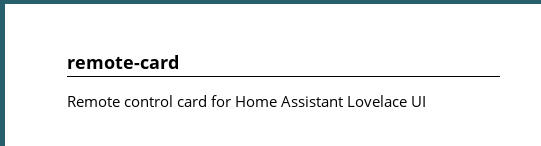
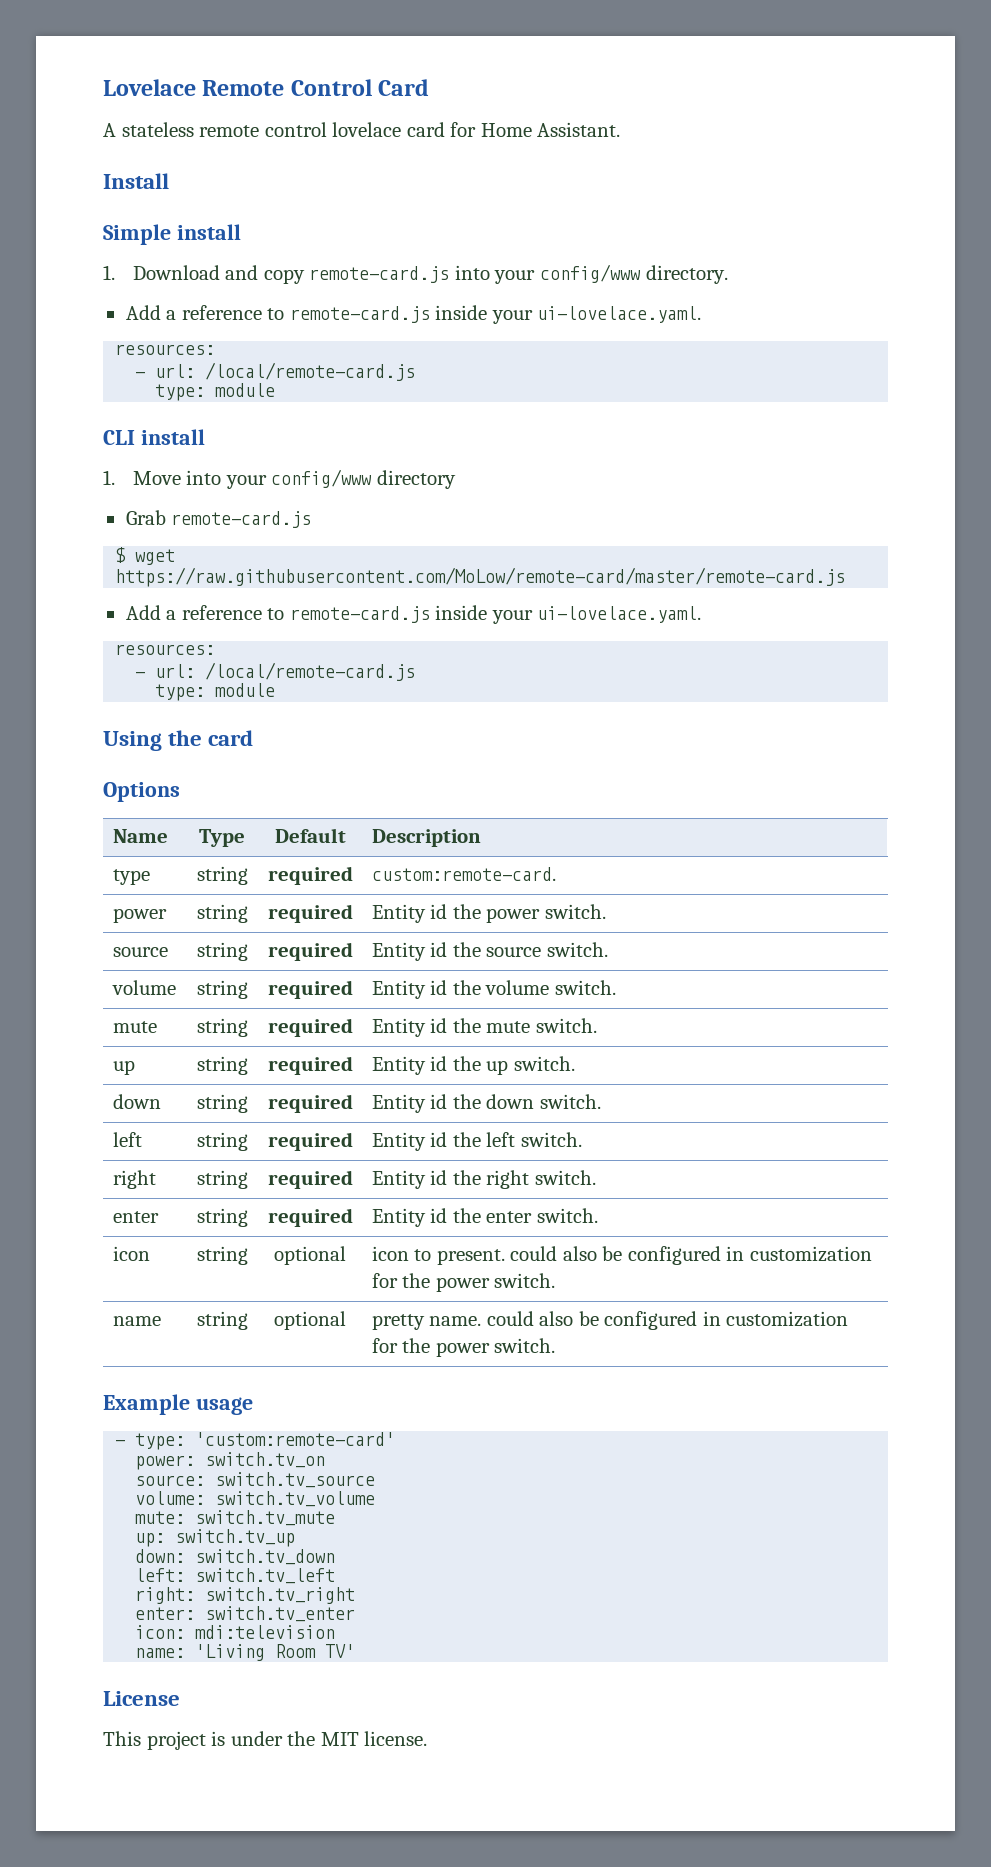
- remote-card
- Remote control card for Home Assistant Lovelace UI
+ Lovelace Remote Control Card
+ A stateless remote control lovelace card for Home Assistant.
+ Install
+ Simple install
+ 1. Download and copy remote-card.js into your config/www directory.
+ Add a reference to remote-card.js inside your ui-lovelace.yaml.
+ resources:
+ - url: /local/remote-card.js
+ type: module
+ CLI install
+ 1. Move into your config/www directory
+ Grab remote-card.js
+ $ wget https://raw.githubusercontent.com/MoLow/remote-card/master/remote-card.js
+ Add a reference to remote-card.js inside your ui-lovelace.yaml.
+ resources:
+ - url: /local/remote-card.js
+ type: module
+ Using the card
+ Options
+ Name | Type | Default | Description
+ type | string | required | custom:remote-card.
+ power | string | required | Entity id the power switch.
+ source | string | required | Entity id the source switch.
+ volume | string | required | Entity id the volume switch.
+ mute | string | required | Entity id the mute switch.
+ up | string | required | Entity id the up switch.
+ down | string | required | Entity id the down switch.
+ left | string | required | Entity id the left switch.
+ right | string | required | Entity id the right switch.
+ enter | string | required | Entity id the enter switch.
+ icon | string | optional | icon to present. could also be configured in customization for the power switch.
+ name | string | optional | pretty name. could also be configured in customization for the power switch.
+ Example usage
+ - type: 'custom:remote-card'
+ power: switch.tv_on
+ source: switch.tv_source
+ volume: switch.tv_volume
+ mute: switch.tv_mute
+ up: switch.tv_up
+ down: switch.tv_down
+ left: switch.tv_left
+ right: switch.tv_right
+ enter: switch.tv_enter
+ icon: mdi:television
+ name: 'Living Room TV'
+ License
+ This project is under the MIT license.

